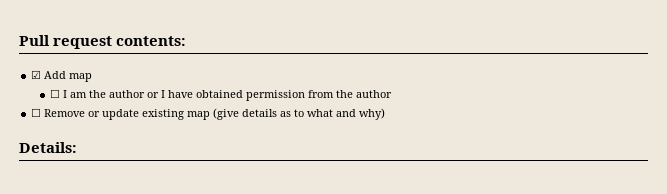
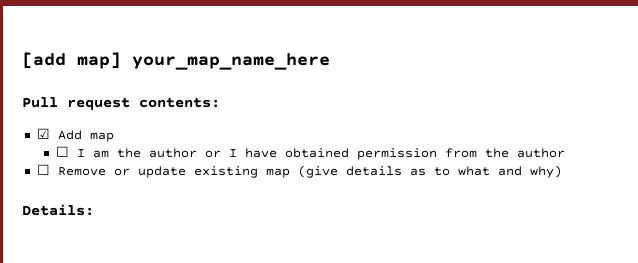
+ [add map] your_map_name_here

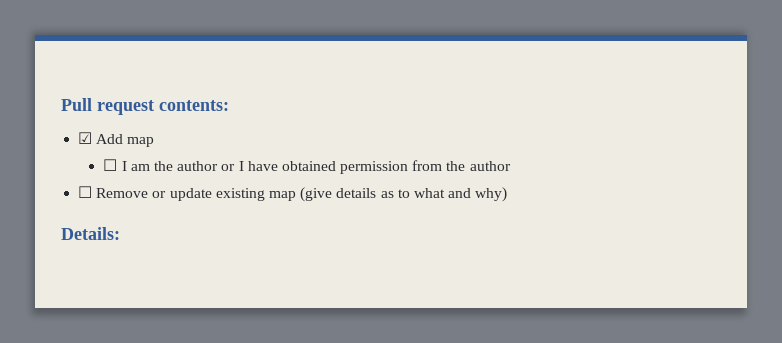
- [add map] your_map_name_here

